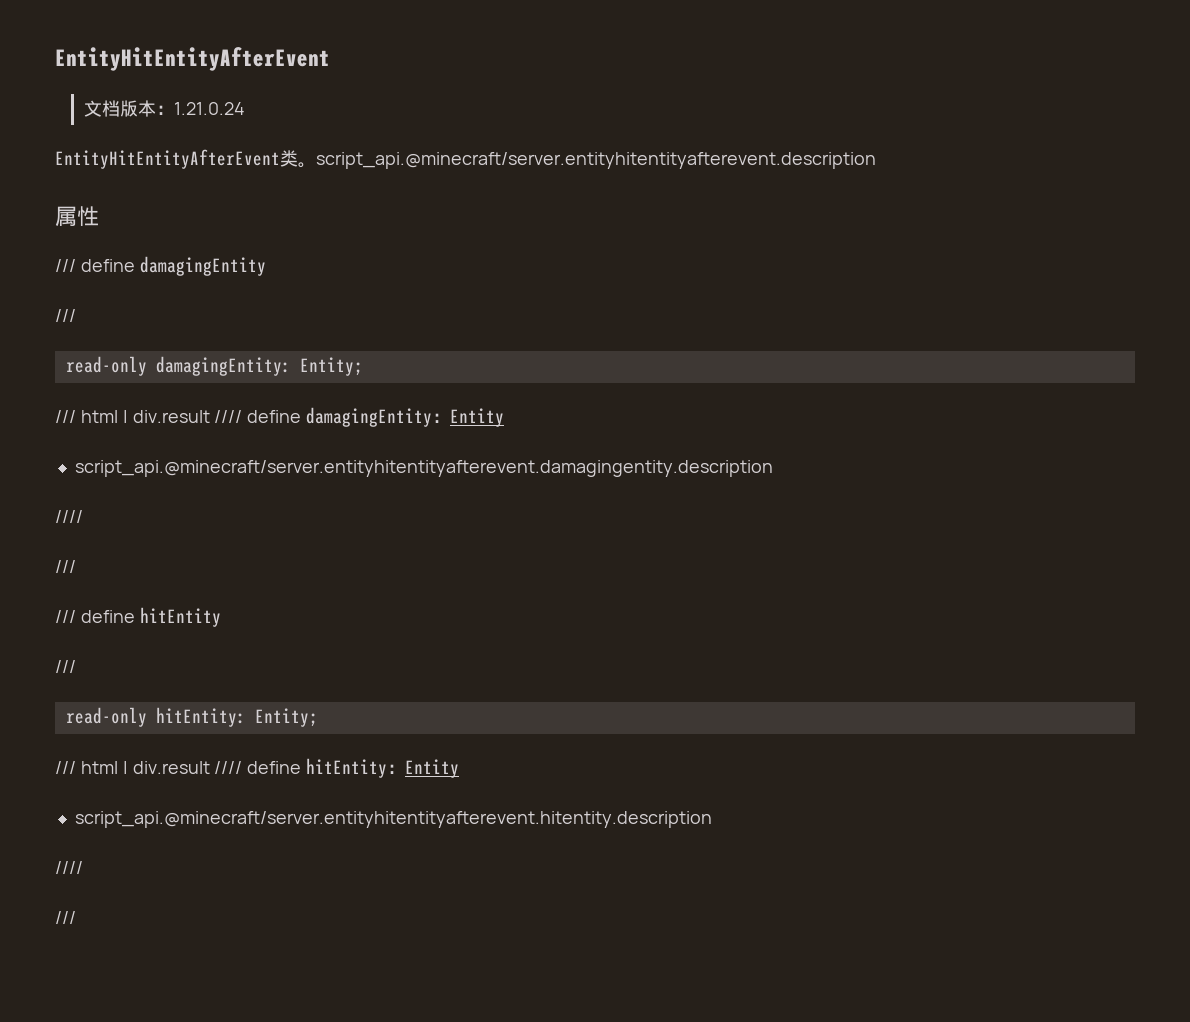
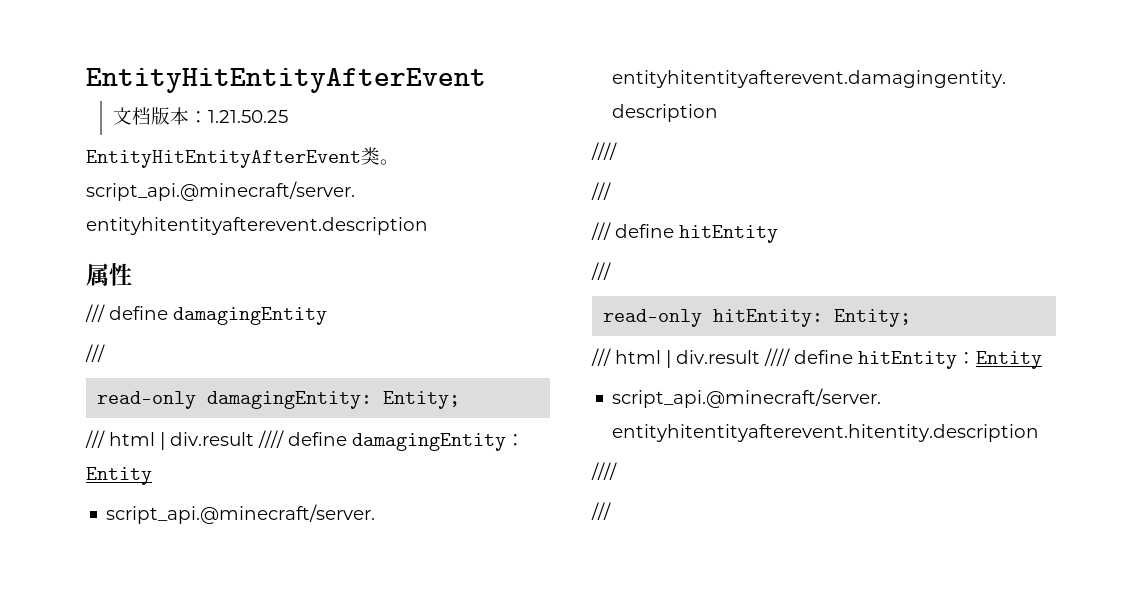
- 文档版本：1.21.0.24
+ 文档版本：1.21.50.25

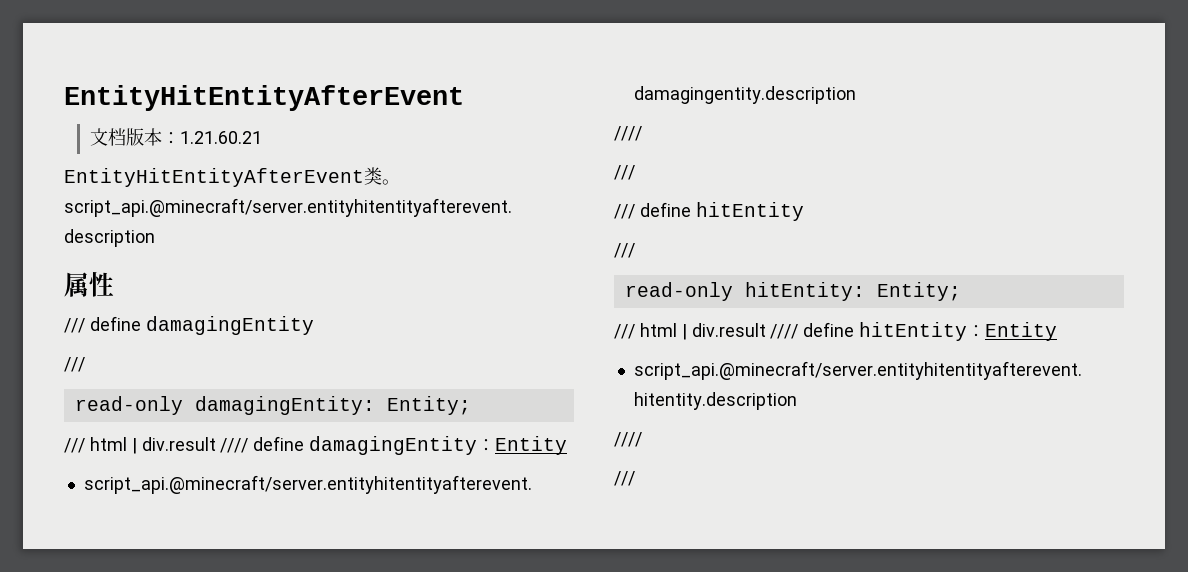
- 文档版本：1.21.50.25
+ 文档版本：1.21.60.21

